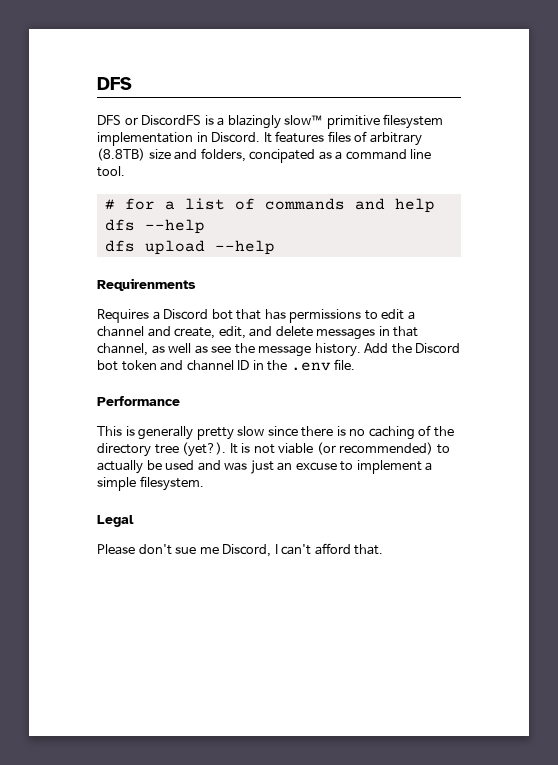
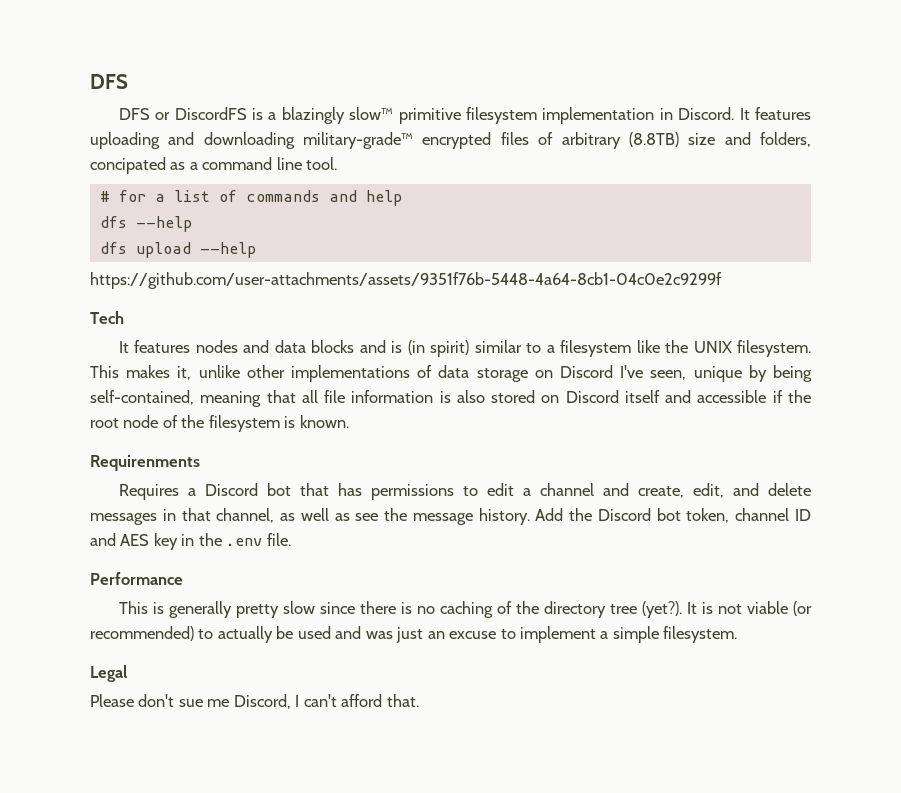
- It features files of arbitrary (8.8TB) size and folders, concipated as a command line tool.
+ It features uploading and downloading military-grade™ encrypted files of arbitrary (8.8TB) size and folders, concipated as a command line tool.
+ https://github.com/user-attachments/assets/9351f76b-5448-4a64-8cb1-04c0e2c9299f
+ Tech
+ It features nodes and data blocks and is (in spirit) similar to a filesystem like the UNIX filesystem. This makes it, unlike other implementations of data storage on Discord I've seen, unique by being self-contained, meaning that all file information is also stored on Discord itself and accessible if the root node of the filesystem is known.
- Add the Discord bot token and channel ID in the .env file.
+ Add the Discord bot token, channel ID and AES key in the .env file.

